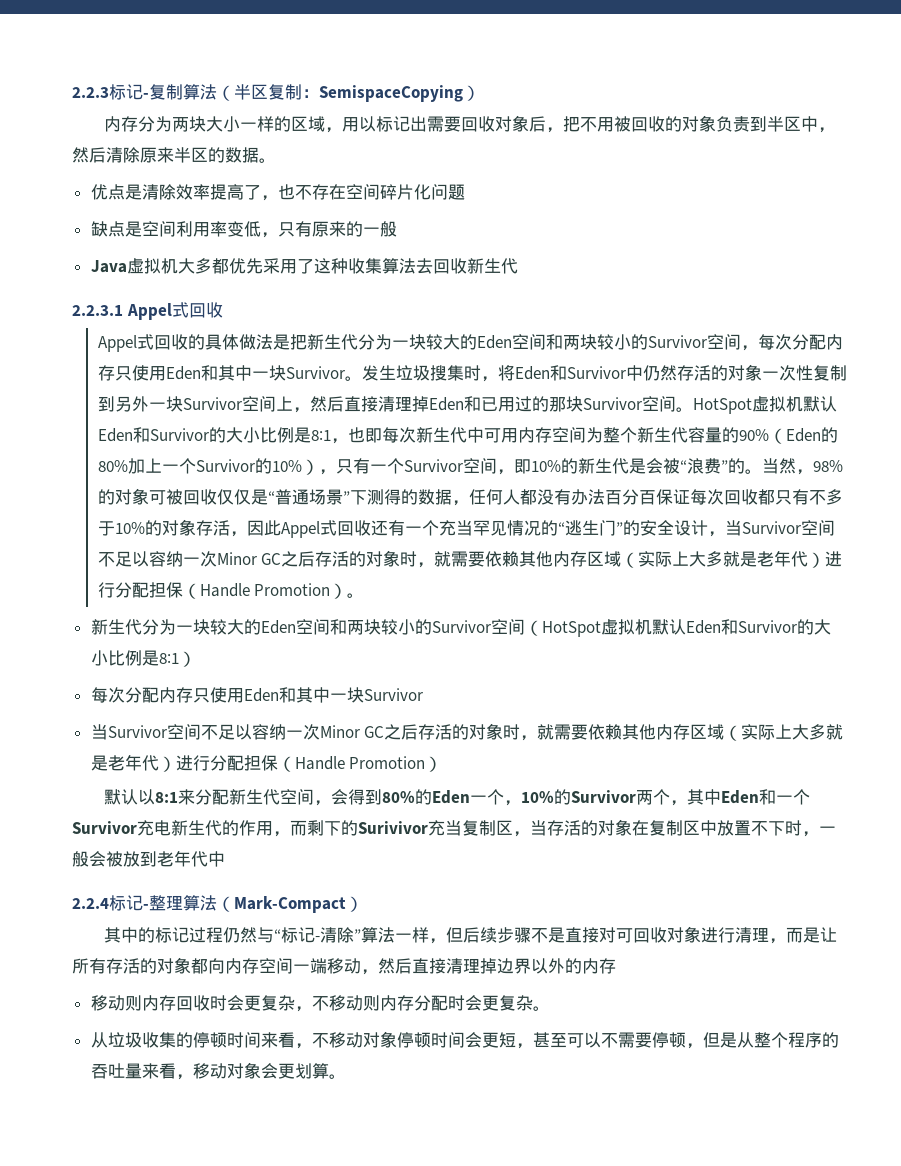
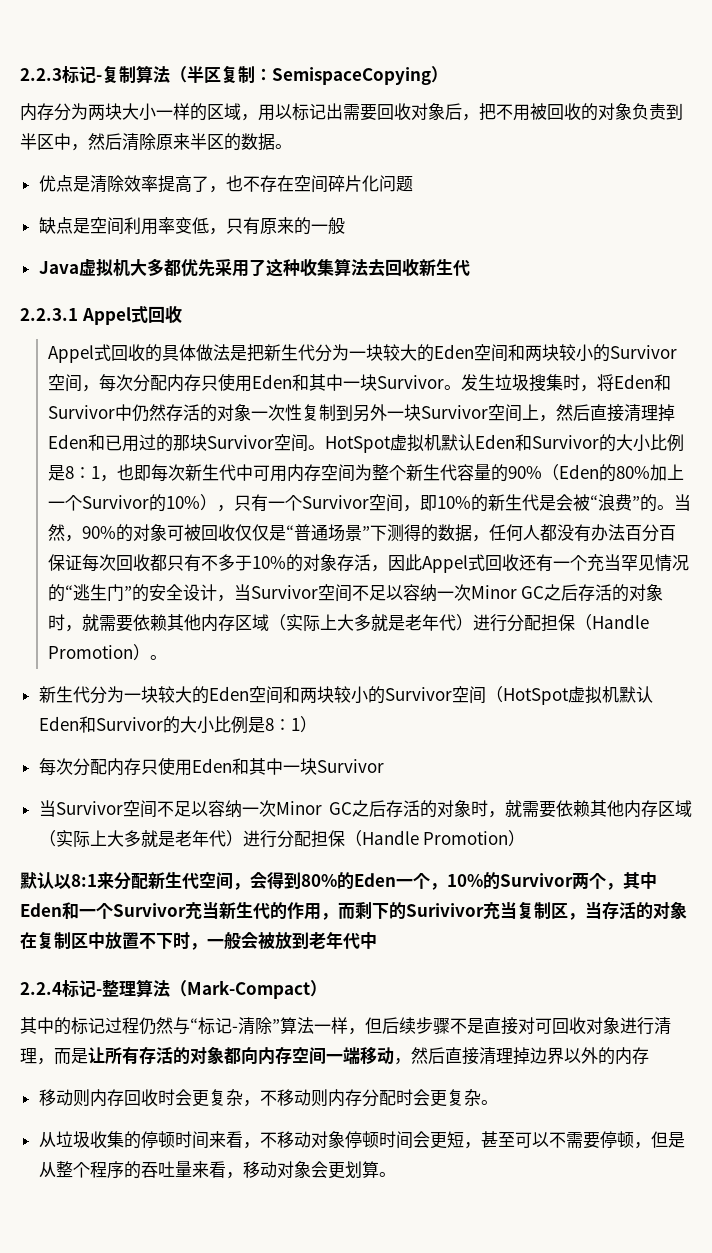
- 当然，98%的对象可被回收仅仅是“普通场景”下测得的数据，任何人都没有办法百分百保证每次回收都只有不多于10%的对象存活，因此Appel式回收还有一个充当罕见情况的“逃生门”的安全设计，当Survivor空间不足以容纳一次Minor GC之后存活的对象时，就需要依赖其他内存区域（实际上大多就是老年代）进行分配担保（Handle Promotion）。
+ 当然，90%的对象可被回收仅仅是“普通场景”下测得的数据，任何人都没有办法百分百保证每次回收都只有不多于10%的对象存活，因此Appel式回收还有一个充当罕见情况的“逃生门”的安全设计，当Survivor空间不足以容纳一次Minor GC之后存活的对象时，就需要依赖其他内存区域（实际上大多就是老年代）进行分配担保（Handle Promotion）。
- 默认以8:1来分配新生代空间，会得到80%的Eden一个，10%的Survivor两个，其中Eden和一个Survivor充电新生代的作用，而剩下的Surivivor充当复制区，当存活的对象在复制区中放置不下时，一般会被放到老年代中
+ 默认以8:1来分配新生代空间，会得到80%的Eden一个，10%的Survivor两个，其中Eden和一个Survivor充当新生代的作用，而剩下的Surivivor充当复制区，当存活的对象在复制区中放置不下时，一般会被放到老年代中

